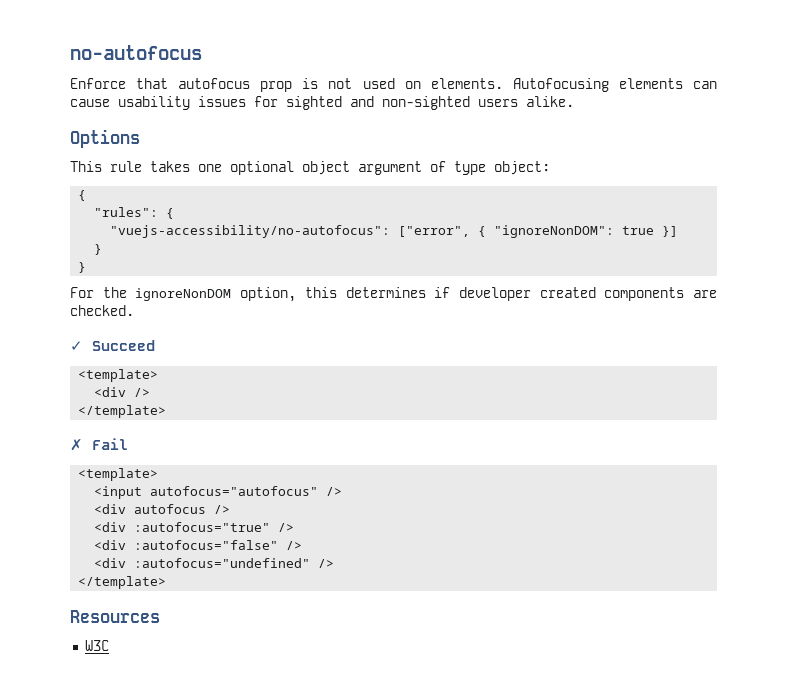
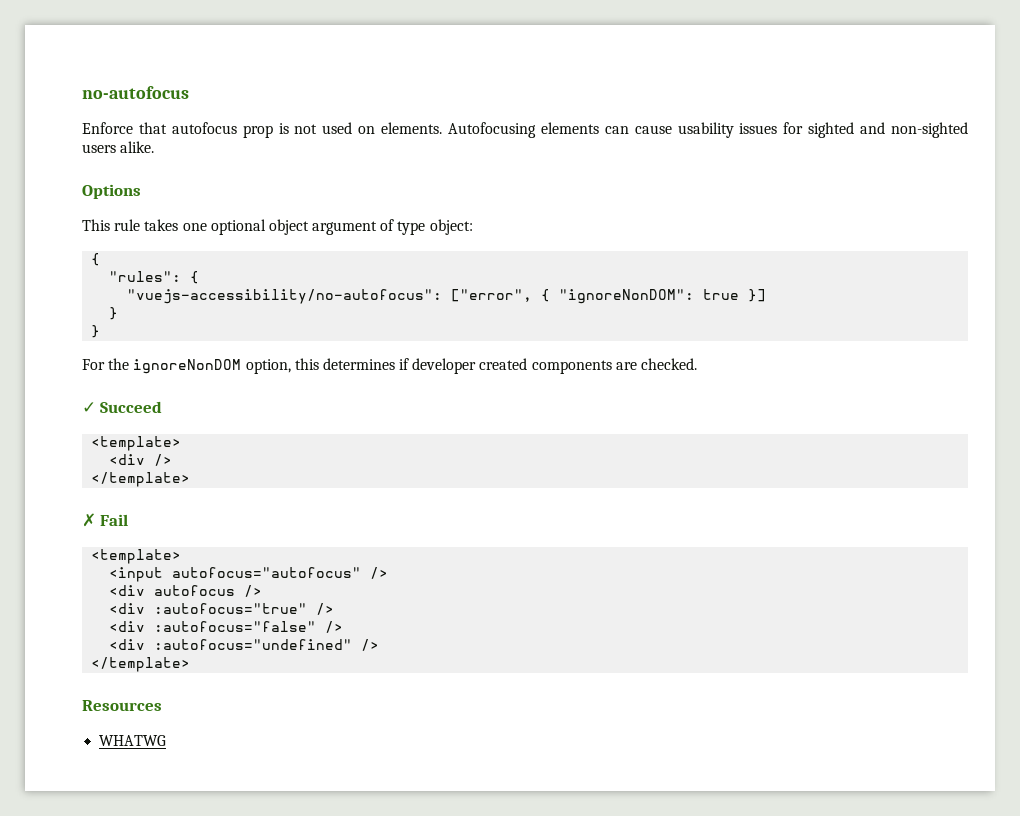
- W3C
+ WHATWG

